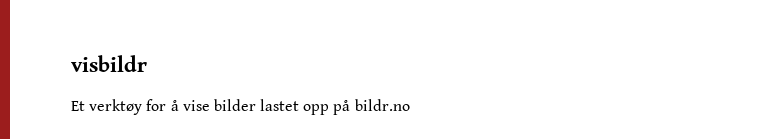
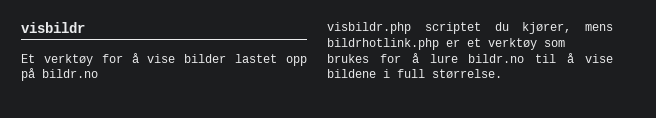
+ visbildr.php scriptet du kjører, mens bildrhotlink.php er et verktøy som brukes for å lure bildr.no til å vise bildene i full størrelse.

